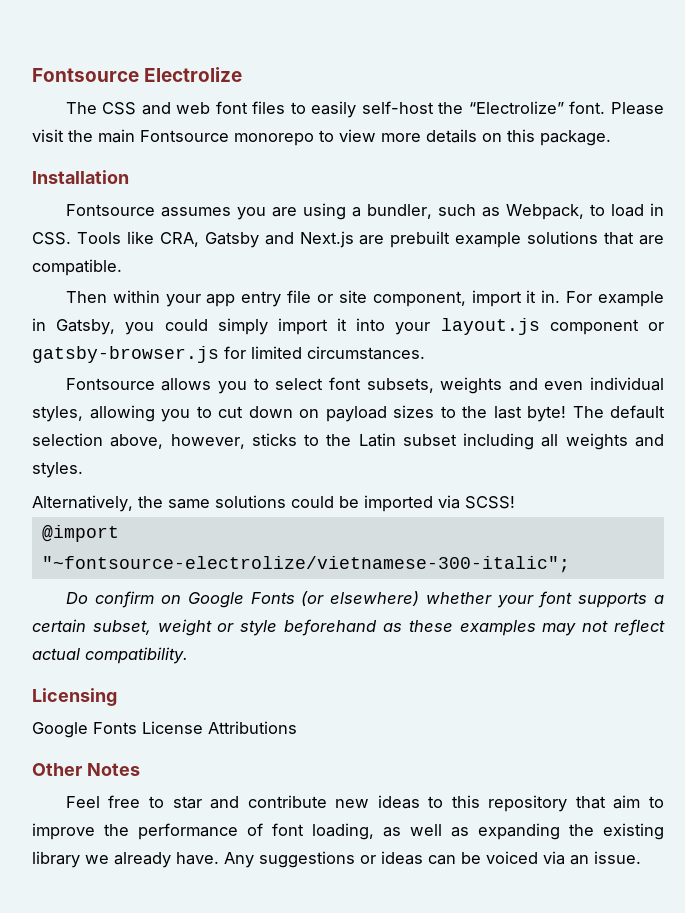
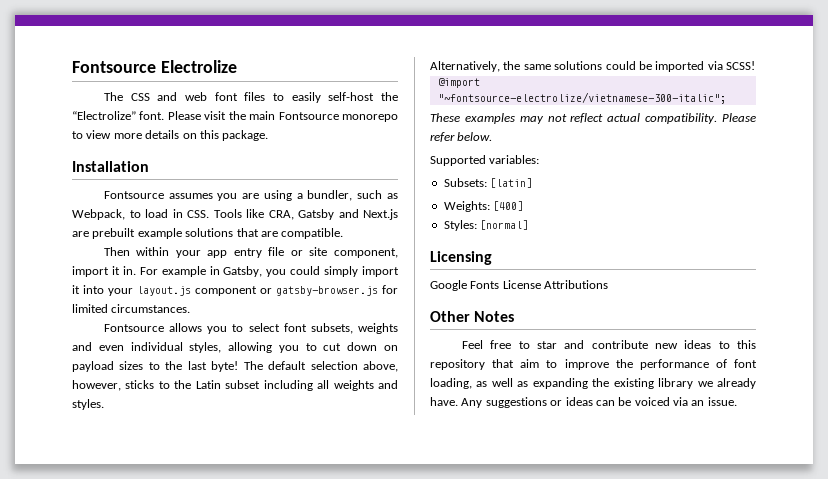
- Do confirm on Google Fonts (or elsewhere) whether your font supports a certain subset, weight or style beforehand as these examples may not reflect actual compatibility.
+ These examples may not reflect actual compatibility. Please refer below.
+ Supported variables:
+ Subsets: [latin]
+ Weights: [400]
+ Styles: [normal]

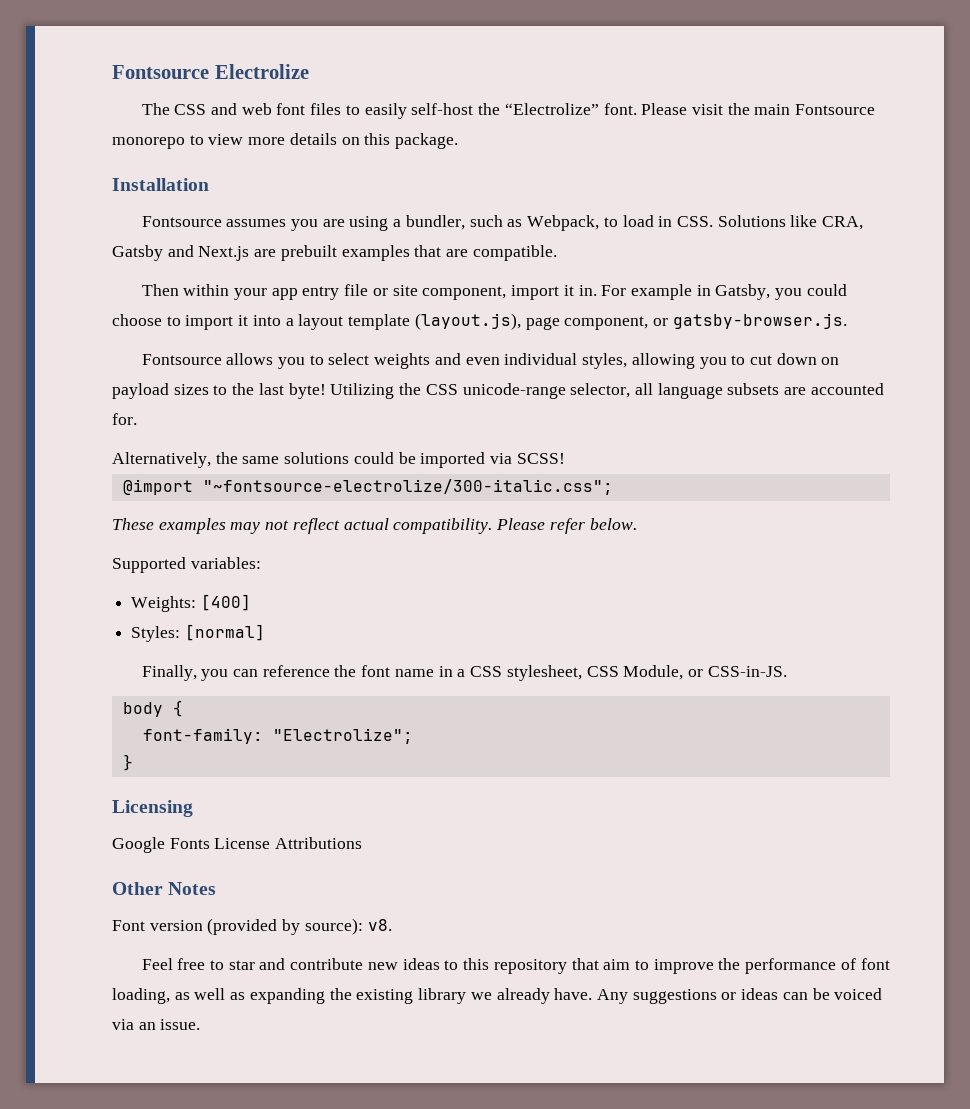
- Fontsource assumes you are using a bundler, such as Webpack, to load in CSS. Tools like CRA, Gatsby and Next.js are prebuilt example solutions that are compatible.
+ Fontsource assumes you are using a bundler, such as Webpack, to load in CSS. Solutions like CRA, Gatsby and Next.js are prebuilt examples that are compatible.
- For example in Gatsby, you could simply import it into your layout.js component or gatsby-browser.js for limited circumstances.
+ For example in Gatsby, you could choose to import it into a layout template (layout.js), page component, or gatsby-browser.js.
- Fontsource allows you to select font subsets, weights and even individual styles, allowing you to cut down on payload sizes to the last byte!
+ Fontsource allows you to select weights and even individual styles, allowing you to cut down on payload sizes to the last byte!
- The default selection above, however, sticks to the Latin subset including all weights and styles.
+ Utilizing the CSS unicode-range selector, all language subsets are accounted for.
- @import "~fontsource-electrolize/vietnamese-300-italic";
+ @import "~fontsource-electrolize/300-italic.css";
- Subsets: [latin]
+ Finally, you can reference the font name in a CSS stylesheet, CSS Module, or CSS-in-JS.
+ body {
+ font-family: "Electrolize";
+ }
+ Font version (provided by source): v8.

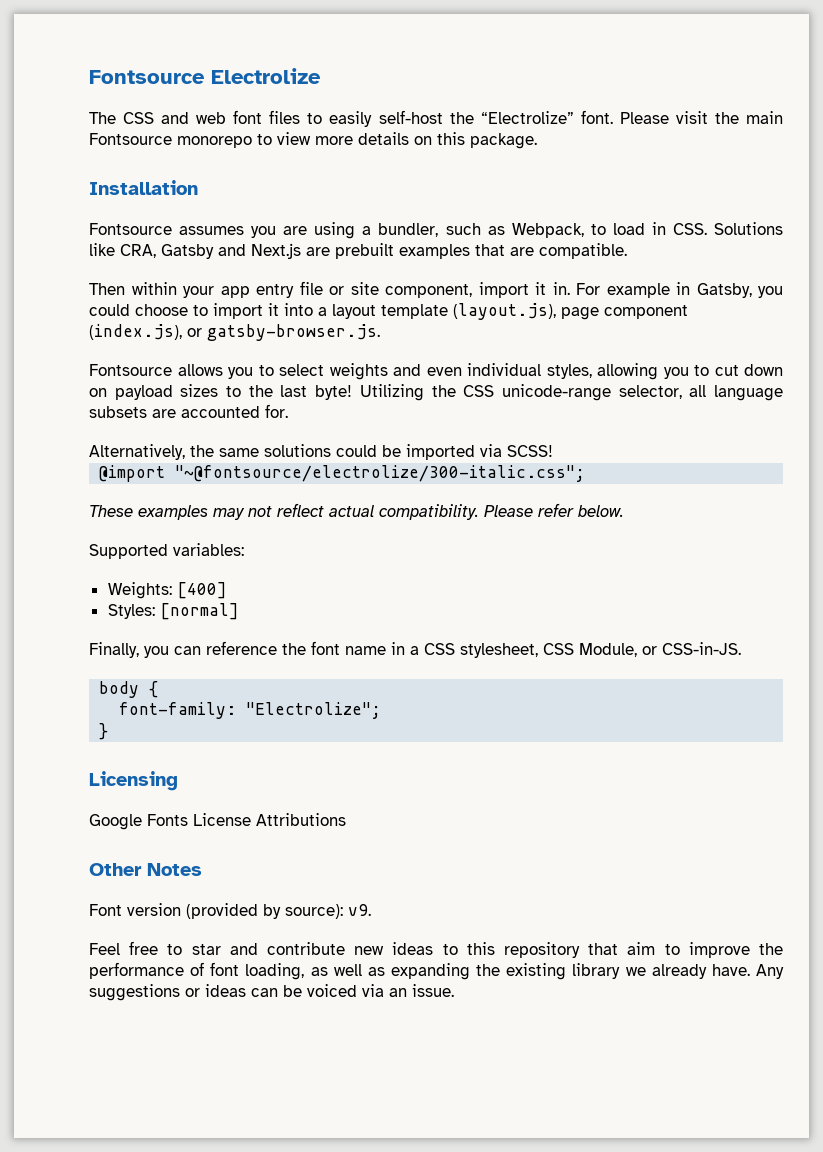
- For example in Gatsby, you could choose to import it into a layout template (layout.js), page component, or gatsby-browser.js.
+ For example in Gatsby, you could choose to import it into a layout template (layout.js), page component (index.js), or gatsby-browser.js.
- @import "~fontsource-electrolize/300-italic.css";
+ @import "~@fontsource/electrolize/300-italic.css";
- Font version (provided by source): v8.
+ Font version (provided by source): v9.

